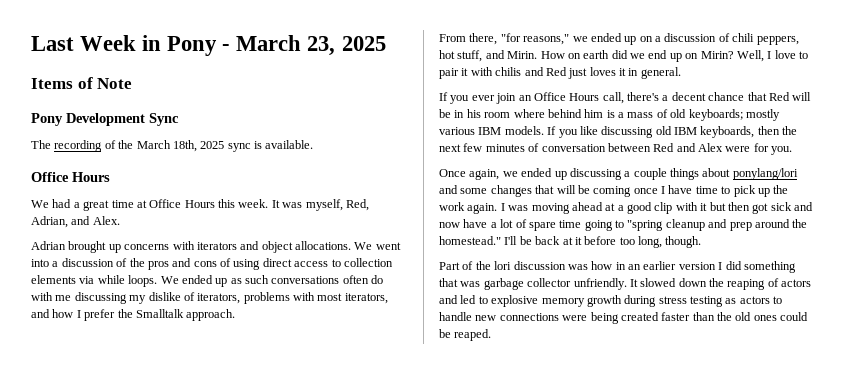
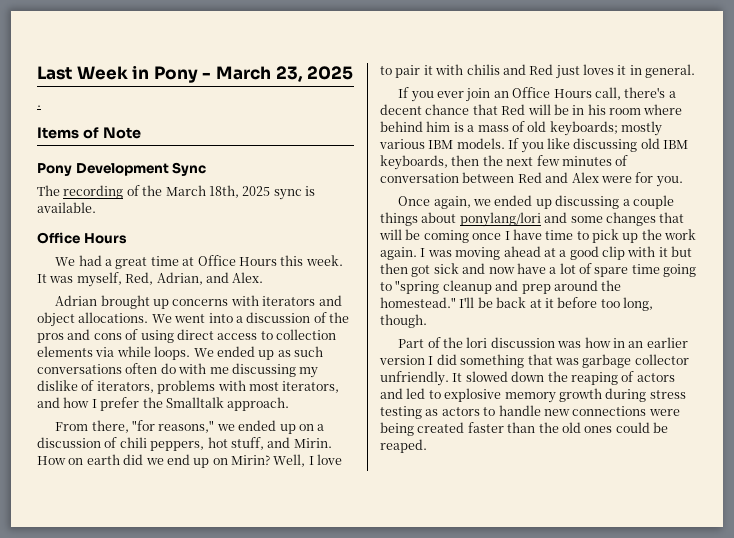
+ .

